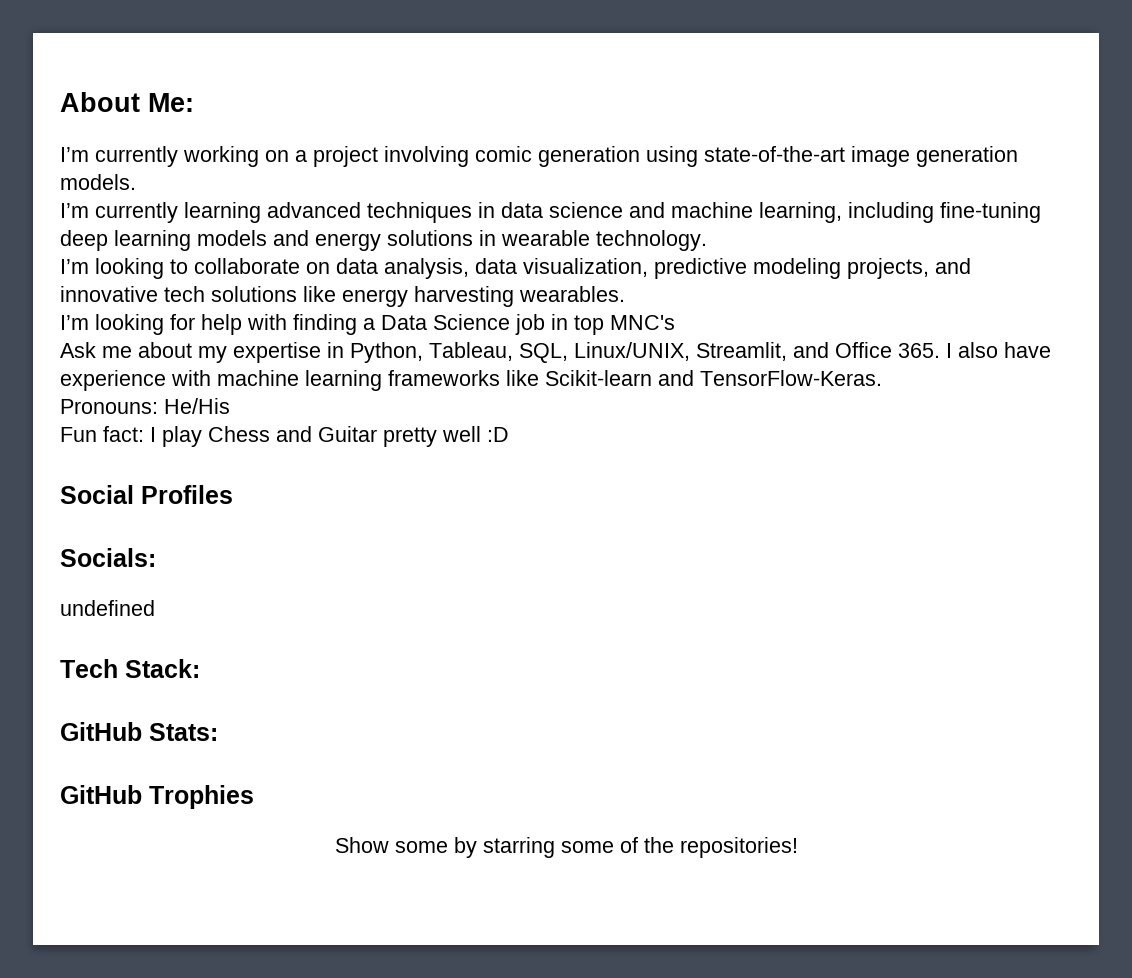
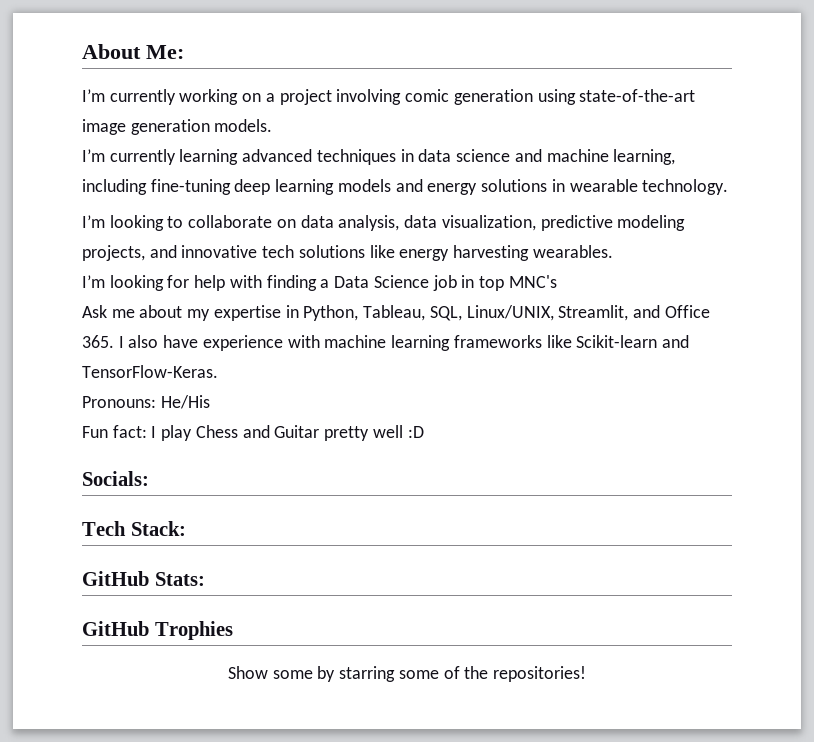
- Social Profiles
- undefined

